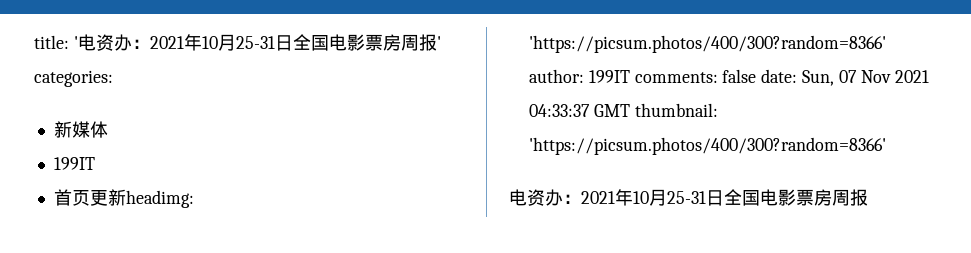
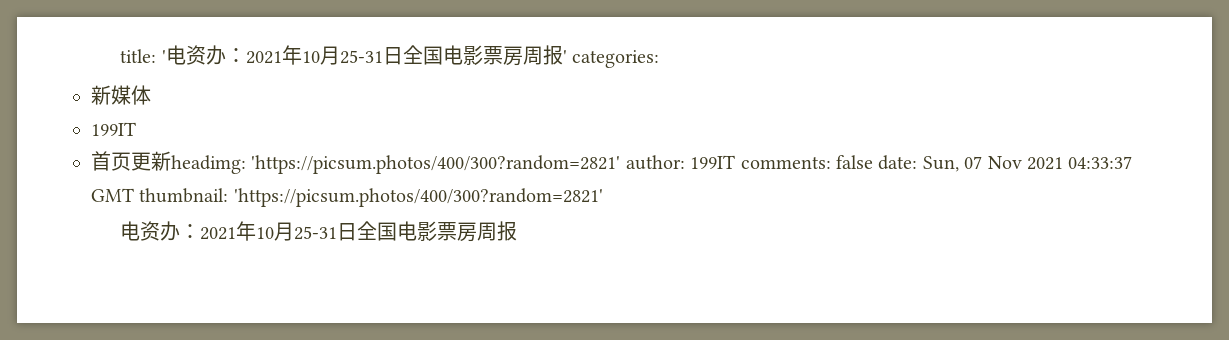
- 首页更新headimg: 'https://picsum.photos/400/300?random=8366' author: 199IT comments: false date: Sun, 07 Nov 2021 04:33:37 GMT thumbnail: 'https://picsum.photos/400/300?random=8366'
+ 首页更新headimg: 'https://picsum.photos/400/300?random=2821' author: 199IT comments: false date: Sun, 07 Nov 2021 04:33:37 GMT thumbnail: 'https://picsum.photos/400/300?random=2821'

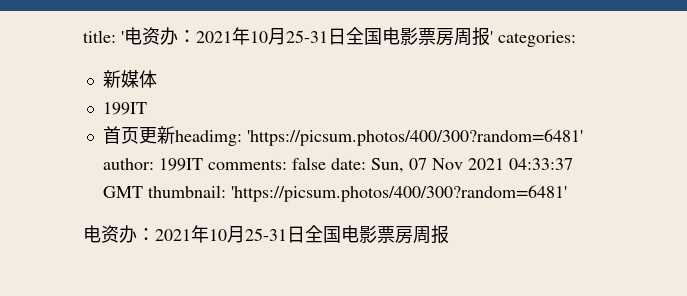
- 首页更新headimg: 'https://picsum.photos/400/300?random=2821' author: 199IT comments: false date: Sun, 07 Nov 2021 04:33:37 GMT thumbnail: 'https://picsum.photos/400/300?random=2821'
+ 首页更新headimg: 'https://picsum.photos/400/300?random=6481' author: 199IT comments: false date: Sun, 07 Nov 2021 04:33:37 GMT thumbnail: 'https://picsum.photos/400/300?random=6481'

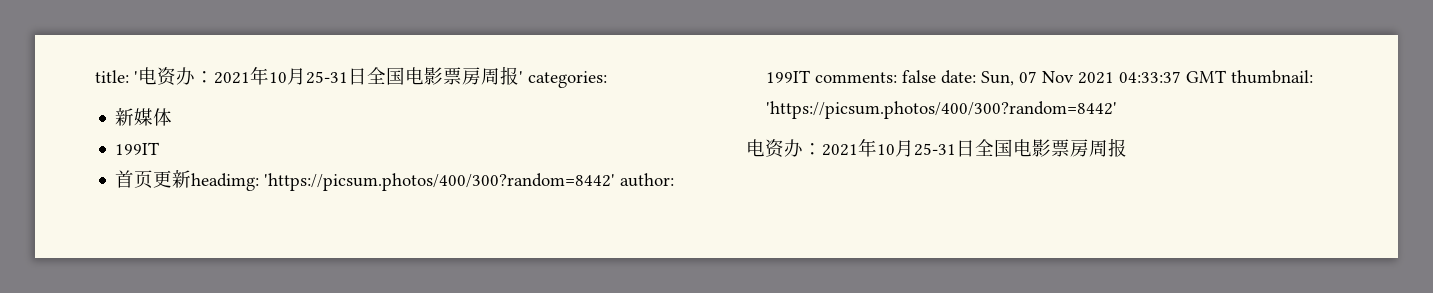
- 首页更新headimg: 'https://picsum.photos/400/300?random=6481' author: 199IT comments: false date: Sun, 07 Nov 2021 04:33:37 GMT thumbnail: 'https://picsum.photos/400/300?random=6481'
+ 首页更新headimg: 'https://picsum.photos/400/300?random=8442' author: 199IT comments: false date: Sun, 07 Nov 2021 04:33:37 GMT thumbnail: 'https://picsum.photos/400/300?random=8442'

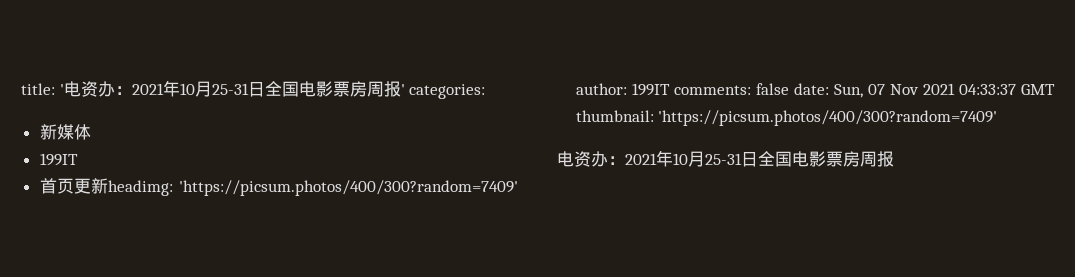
- 首页更新headimg: 'https://picsum.photos/400/300?random=8442' author: 199IT comments: false date: Sun, 07 Nov 2021 04:33:37 GMT thumbnail: 'https://picsum.photos/400/300?random=8442'
+ 首页更新headimg: 'https://picsum.photos/400/300?random=7409' author: 199IT comments: false date: Sun, 07 Nov 2021 04:33:37 GMT thumbnail: 'https://picsum.photos/400/300?random=7409'

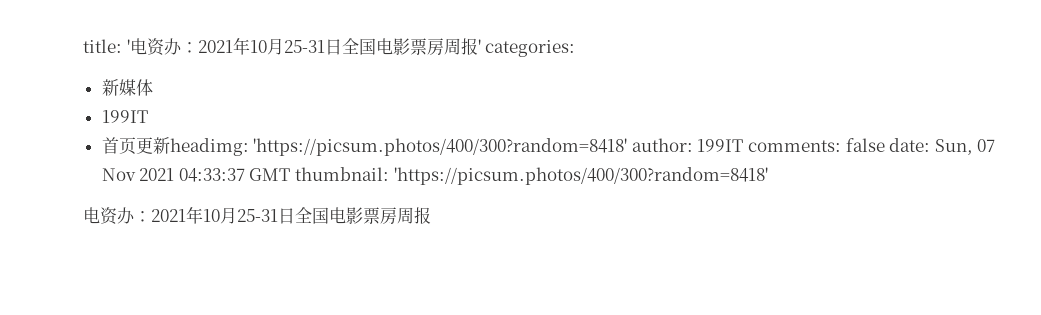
- 首页更新headimg: 'https://picsum.photos/400/300?random=7409' author: 199IT comments: false date: Sun, 07 Nov 2021 04:33:37 GMT thumbnail: 'https://picsum.photos/400/300?random=7409'
+ 首页更新headimg: 'https://picsum.photos/400/300?random=8418' author: 199IT comments: false date: Sun, 07 Nov 2021 04:33:37 GMT thumbnail: 'https://picsum.photos/400/300?random=8418'

